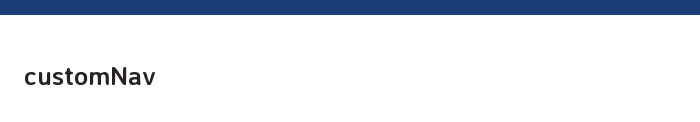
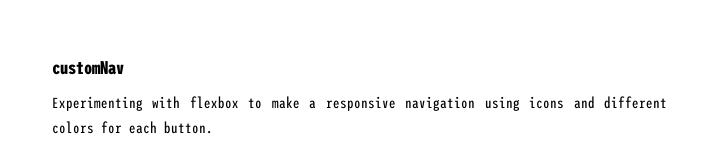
+ Experimenting with flexbox to make a responsive navigation using icons and different colors for each button.

